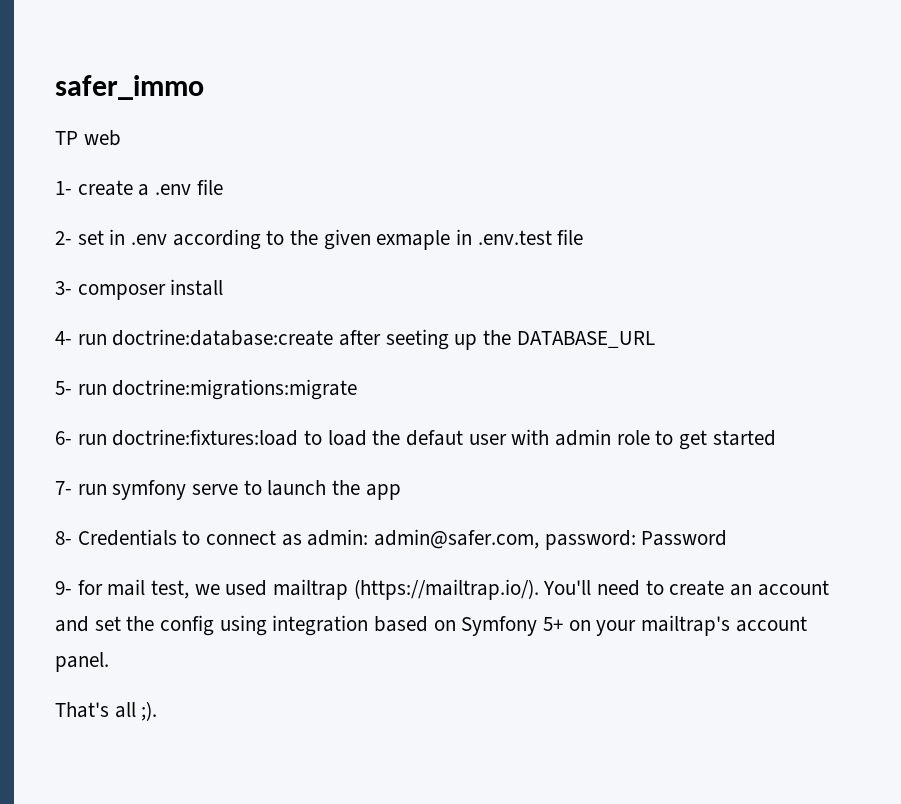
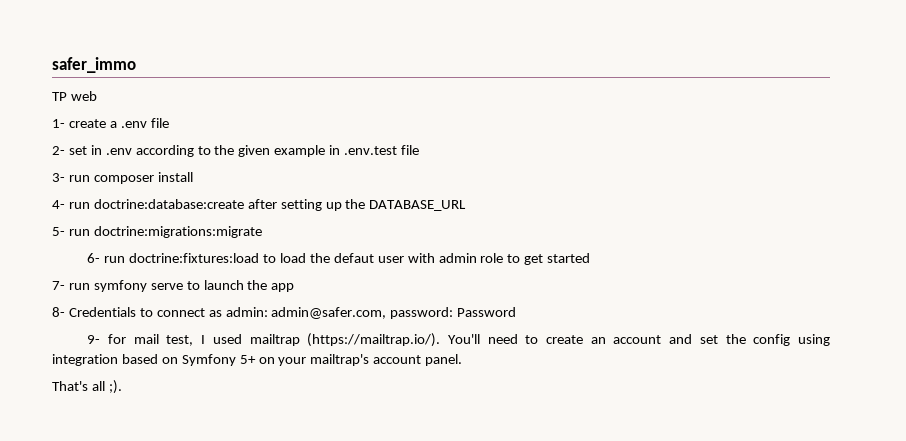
- 2- set in .env according to the given exmaple in .env.test file
+ 2- set in .env according to the given example in .env.test file
- 3- composer install
+ 3- run composer install
- 4- run doctrine:database:create after seeting up the DATABASE_URL
+ 4- run doctrine:database:create after setting up the DATABASE_URL
- 9- for mail test, we used mailtrap (https://mailtrap.io/). You'll need to create an account and set the config using integration based on Symfony 5+ on your mailtrap's account panel.
+ 9- for mail test, I used mailtrap (https://mailtrap.io/). You'll need to create an account and set the config using integration based on Symfony 5+ on your mailtrap's account panel.

